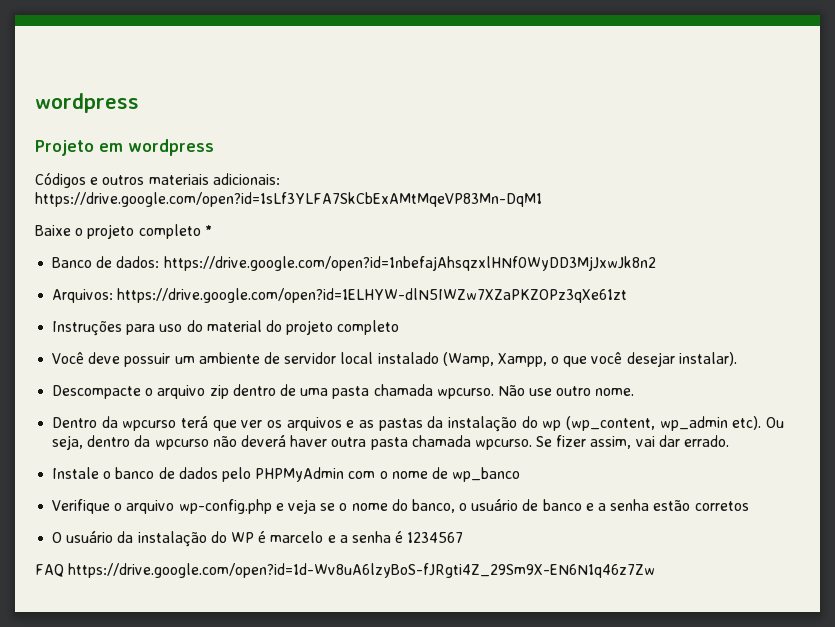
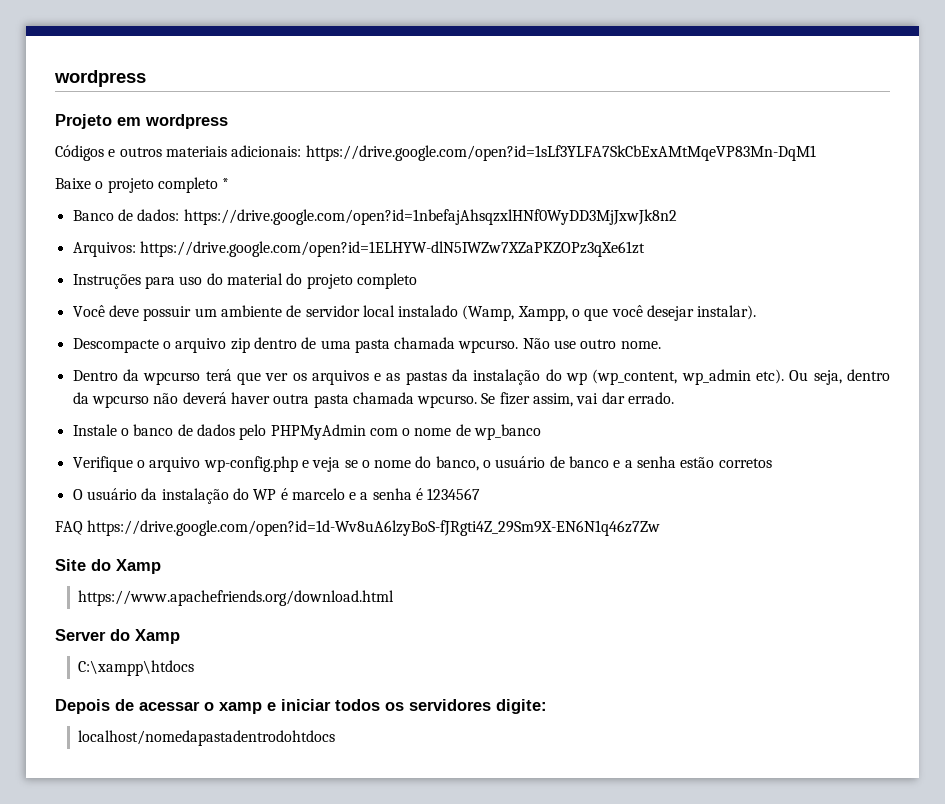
+ Site do Xamp
+ https://www.apachefriends.org/download.html
+ Server do Xamp
+ C:\xampp\htdocs
+ Depois de acessar o xamp e iniciar todos os servidores digite:
+ localhost/nomedapastadentrodohtdocs

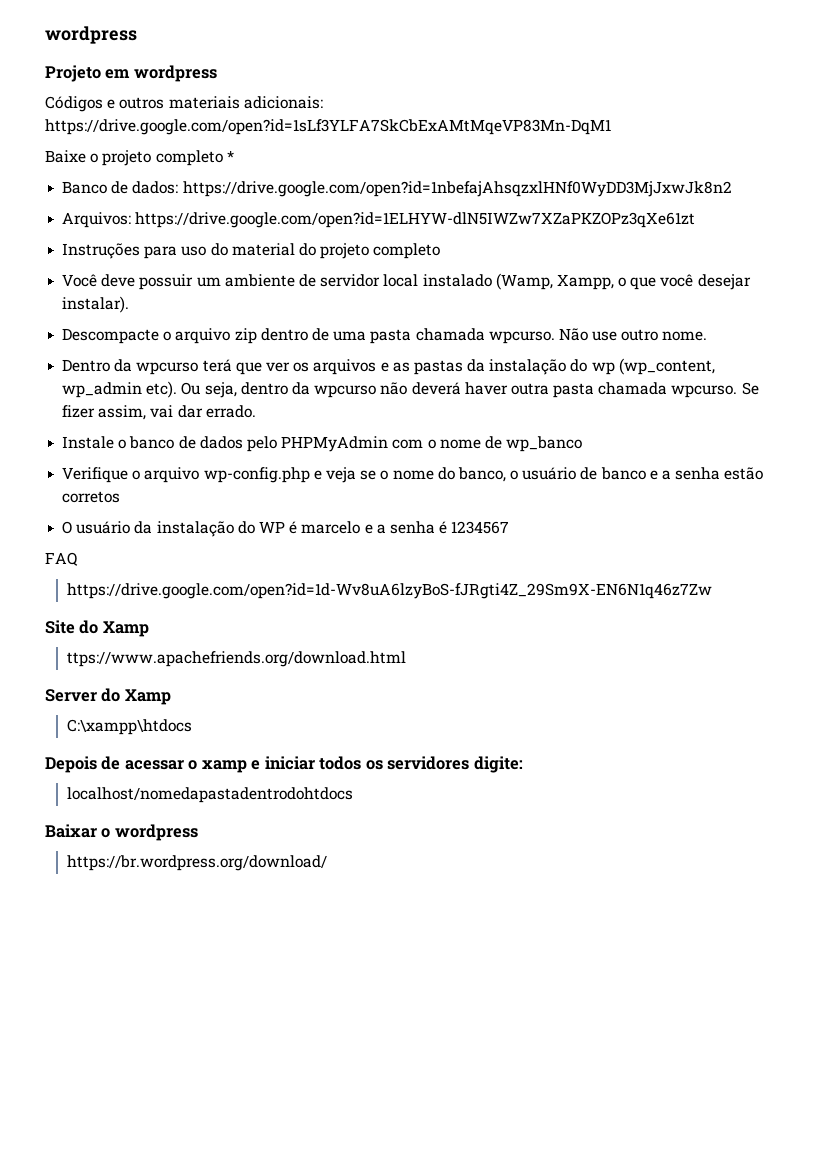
- FAQ https://drive.google.com/open?id=1d-Wv8uA6lzyBoS-fJRgti4Z_29Sm9X-EN6N1q46z7Zw
+ FAQ
+ https://drive.google.com/open?id=1d-Wv8uA6lzyBoS-fJRgti4Z_29Sm9X-EN6N1q46z7Zw
- https://www.apachefriends.org/download.html
+ ttps://www.apachefriends.org/download.html
+ Baixar o wordpress
+ https://br.wordpress.org/download/

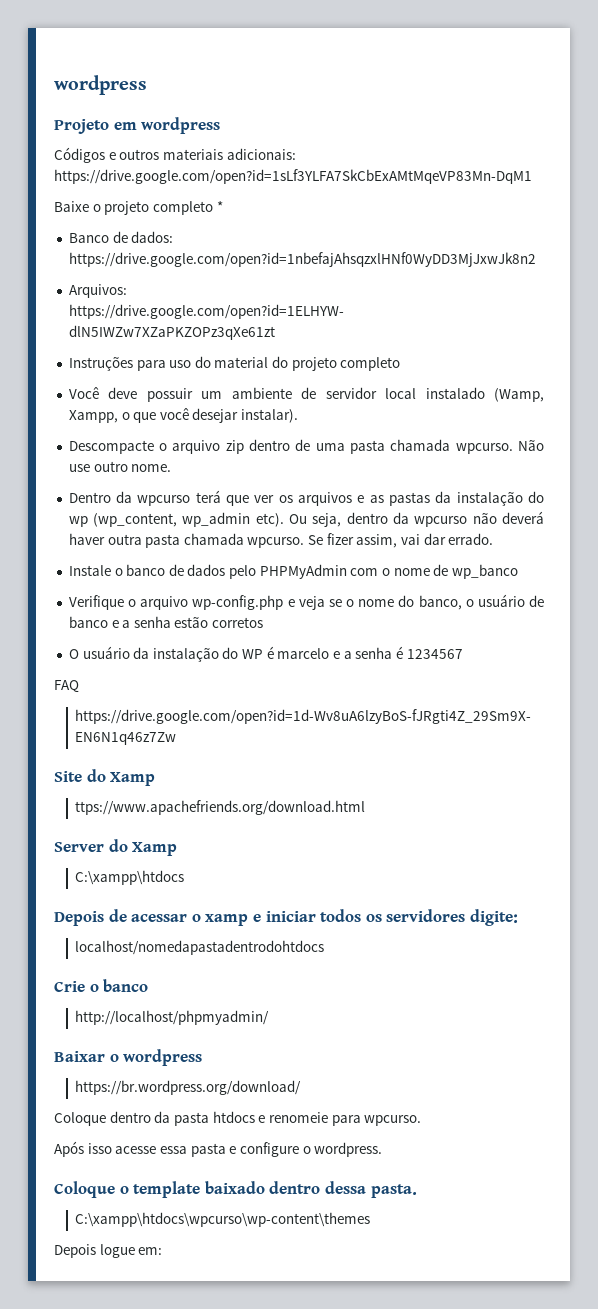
+ Crie o banco
+ http://localhost/phpmyadmin/
+ Coloque dentro da pasta htdocs e renomeie para wpcurso.
+ Após isso acesse essa pasta e configure o wordpress.
+ Coloque o template baixado dentro dessa pasta.
+ C:\xampp\htdocs\wpcurso\wp-content\themes
+ Depois logue em:

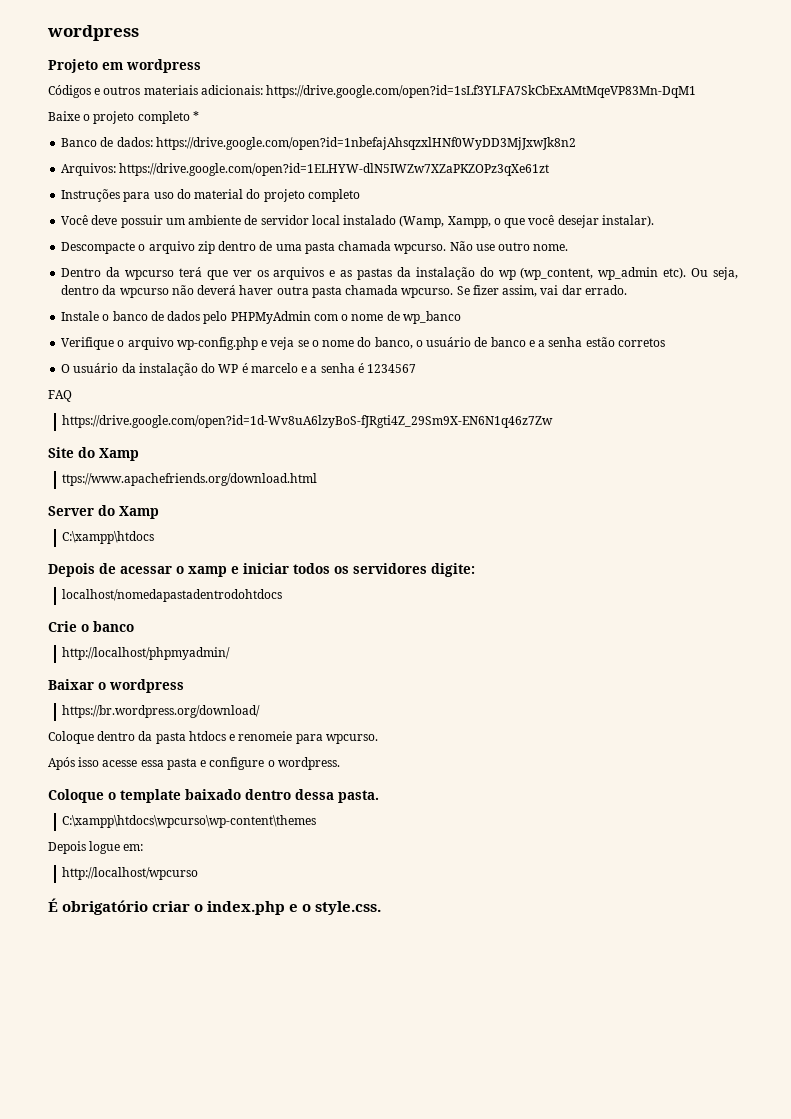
+ http://localhost/wpcurso
+ É obrigatório criar o index.php e o style.css.

